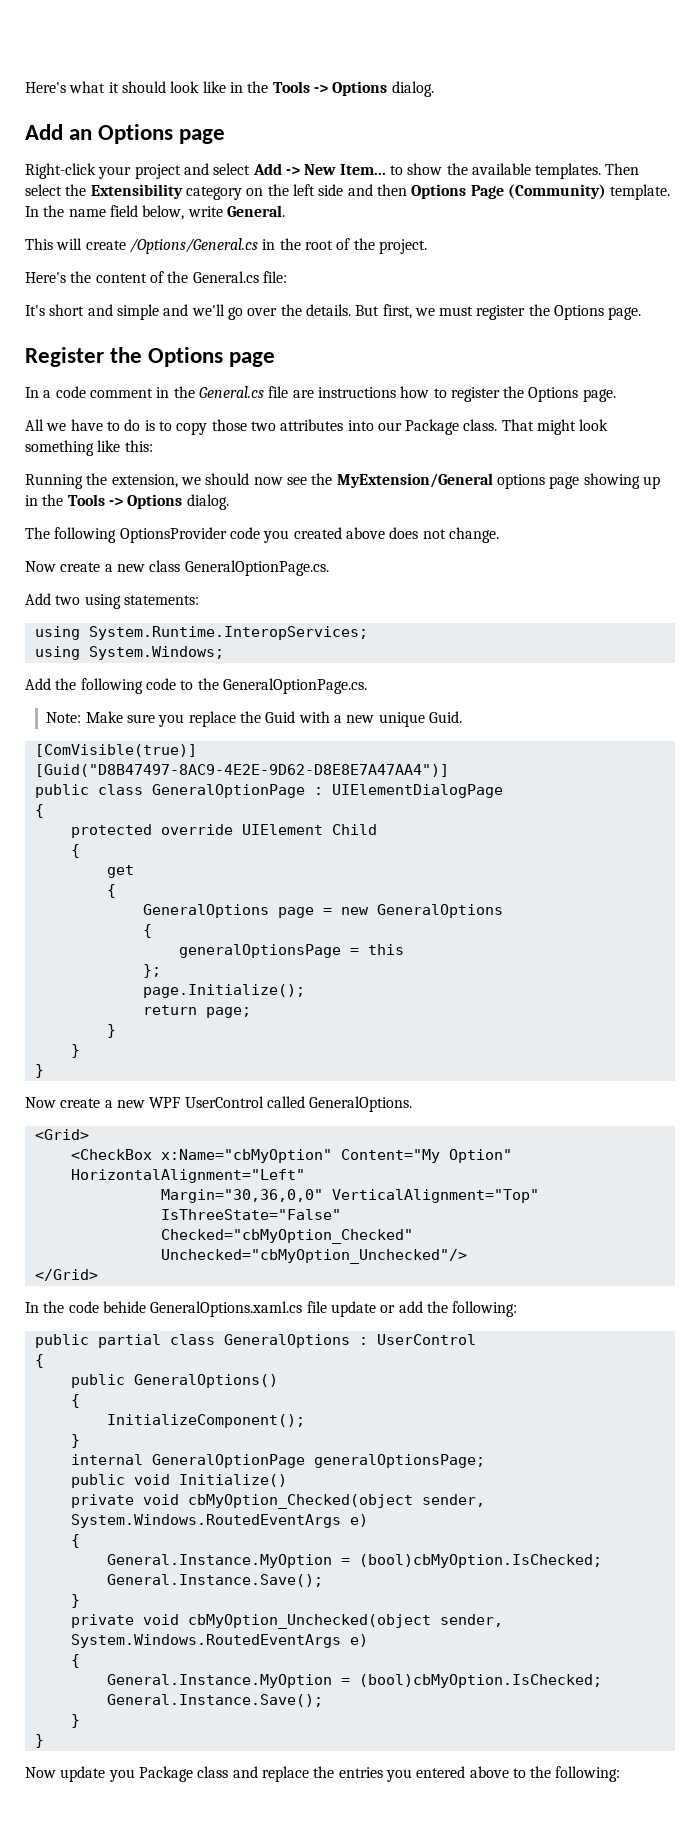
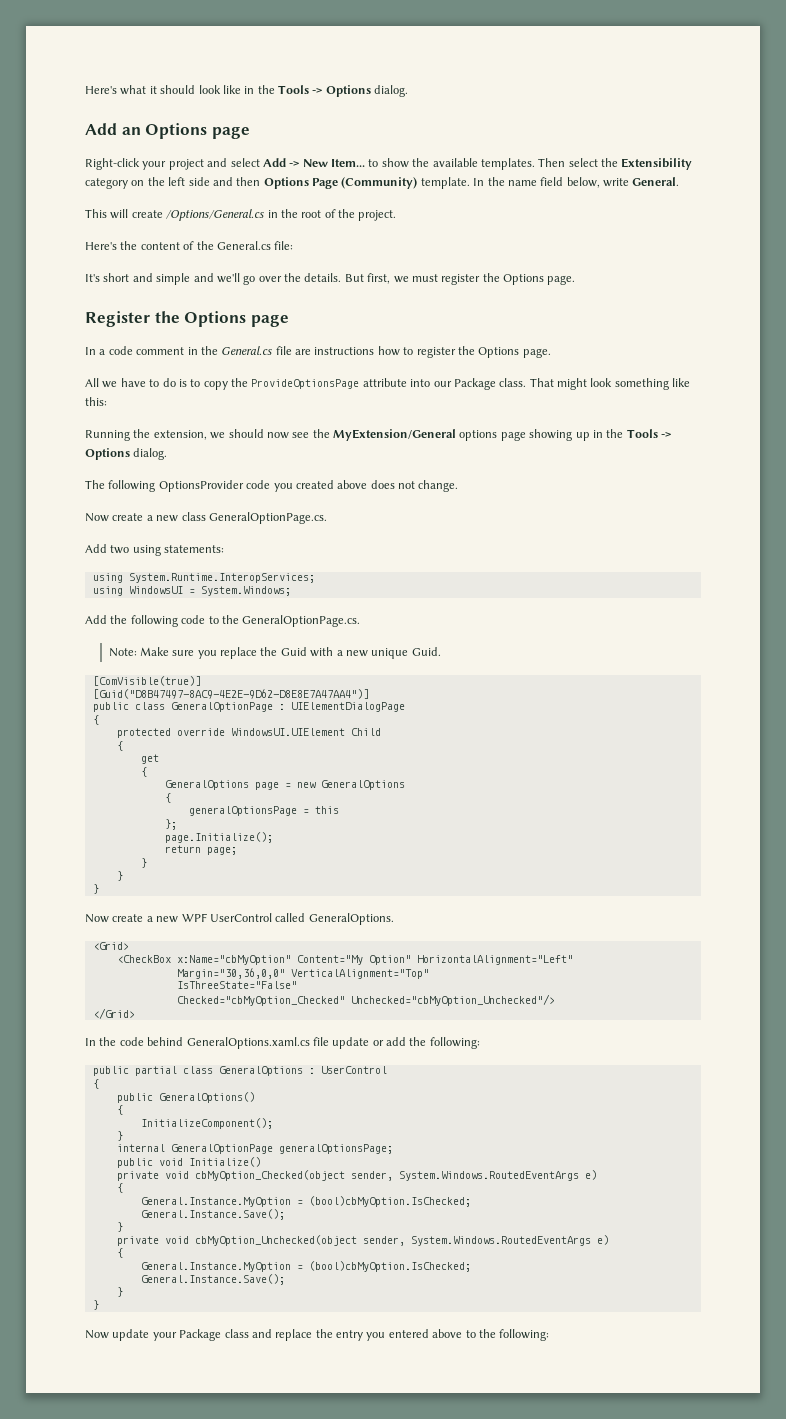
- All we have to do is to copy those two attributes into our Package class.
+ All we have to do is to copy the ProvideOptionsPage attribute into our Package class.
- using System.Windows;
+ using WindowsUI = System.Windows;
- protected override UIElement Child
+ protected override WindowsUI.UIElement Child
- In the code behide GeneralOptions.xaml.cs file update or add the following:
+ In the code behind GeneralOptions.xaml.cs file update or add the following:
- Now update you Package class and replace the entries you entered above to the following:
+ Now update your Package class and replace the entry you entered above to the following:

